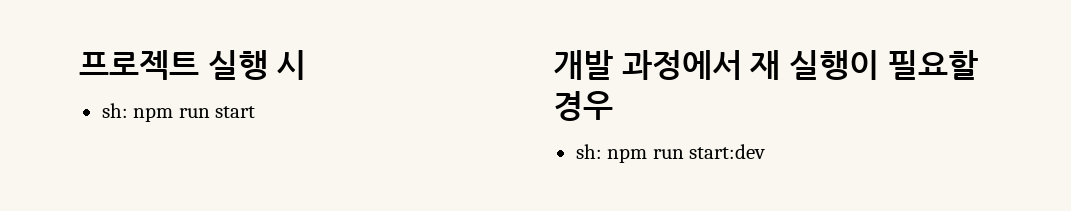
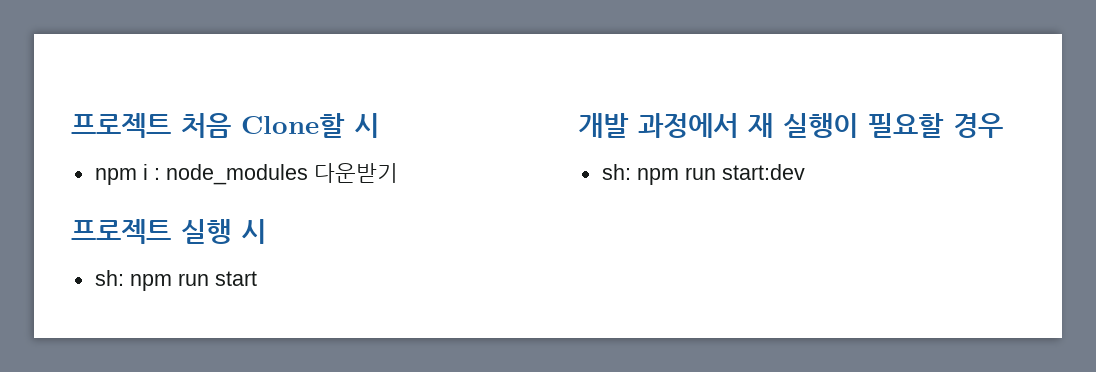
+ 프로젝트 처음 Clone할 시
+ npm i : node_modules 다운받기

